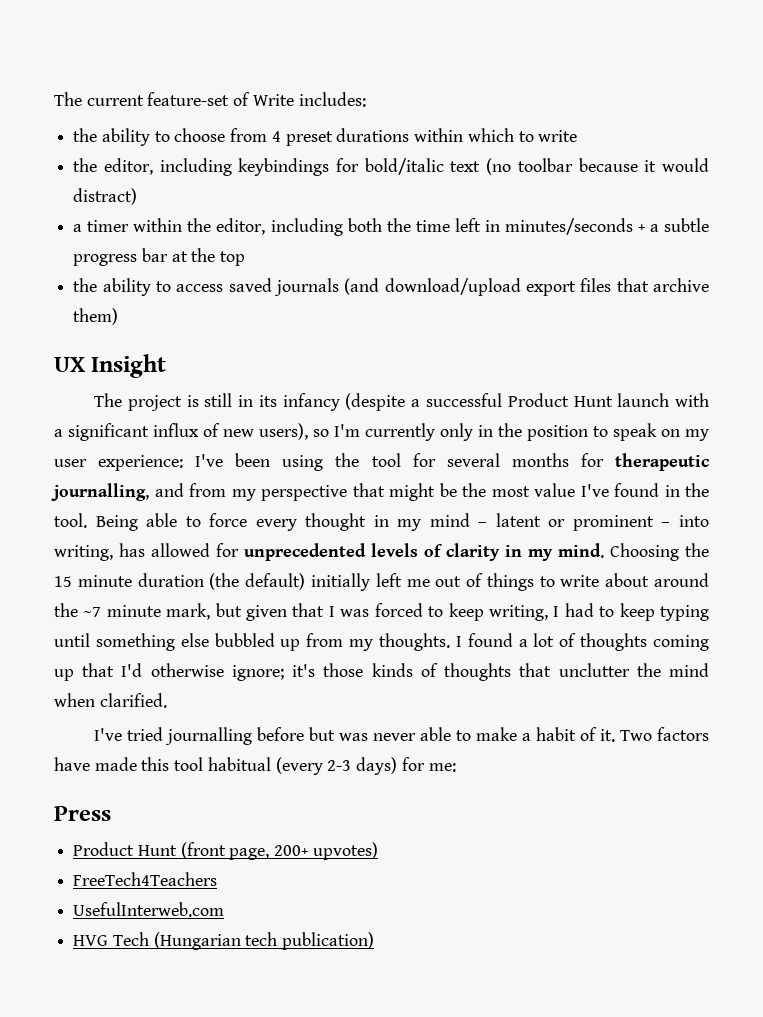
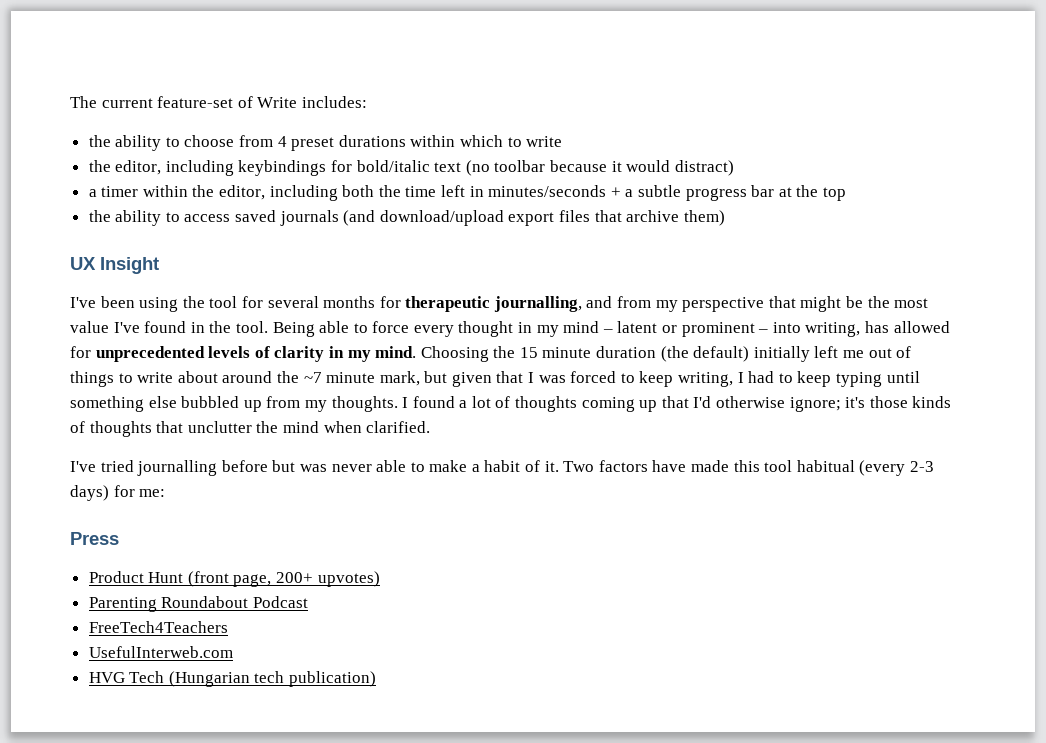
- The project is still in its infancy (despite a successful Product Hunt launch with a significant influx of new users), so I'm currently only in the position to speak on my user experience: I've been using the tool for several months for therapeutic journalling, and from my perspective that might be the most value I've found in the tool.
+ I've been using the tool for several months for therapeutic journalling, and from my perspective that might be the most value I've found in the tool.
+ Parenting Roundabout Podcast

